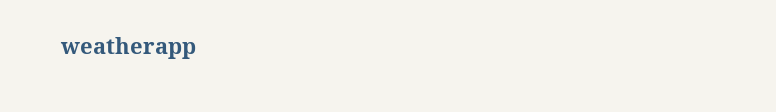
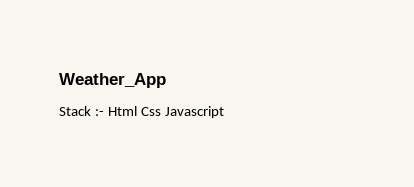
- weatherapp
+ Weather_App
+ Stack :- Html Css Javascript

